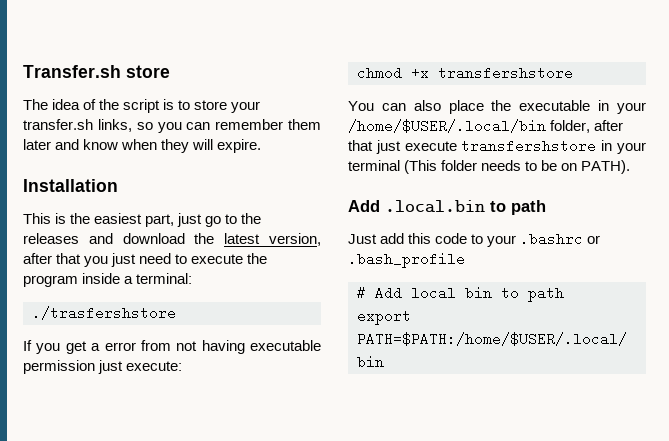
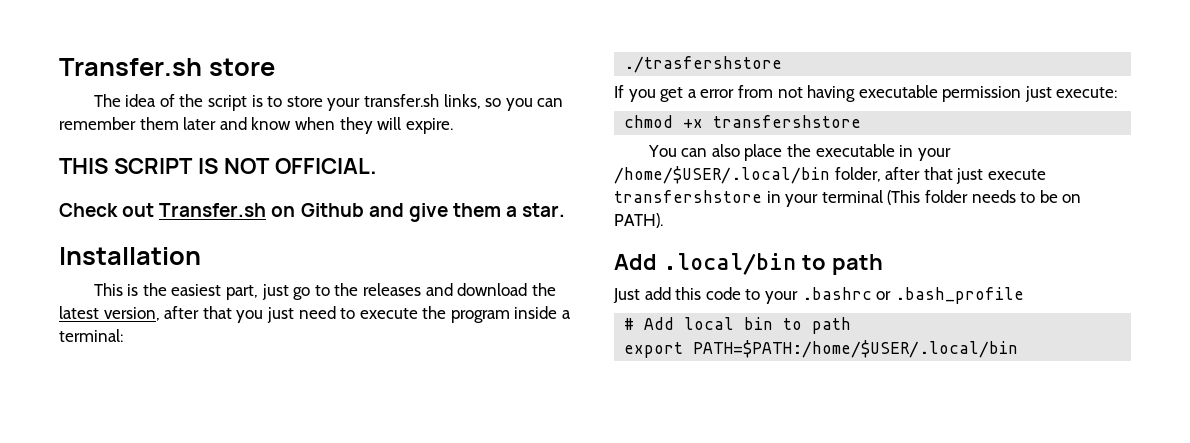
+ THIS SCRIPT IS NOT OFFICIAL.
+ Check out Transfer.sh on Github and give them a star.
- Add .local.bin to path
+ Add .local/bin to path

